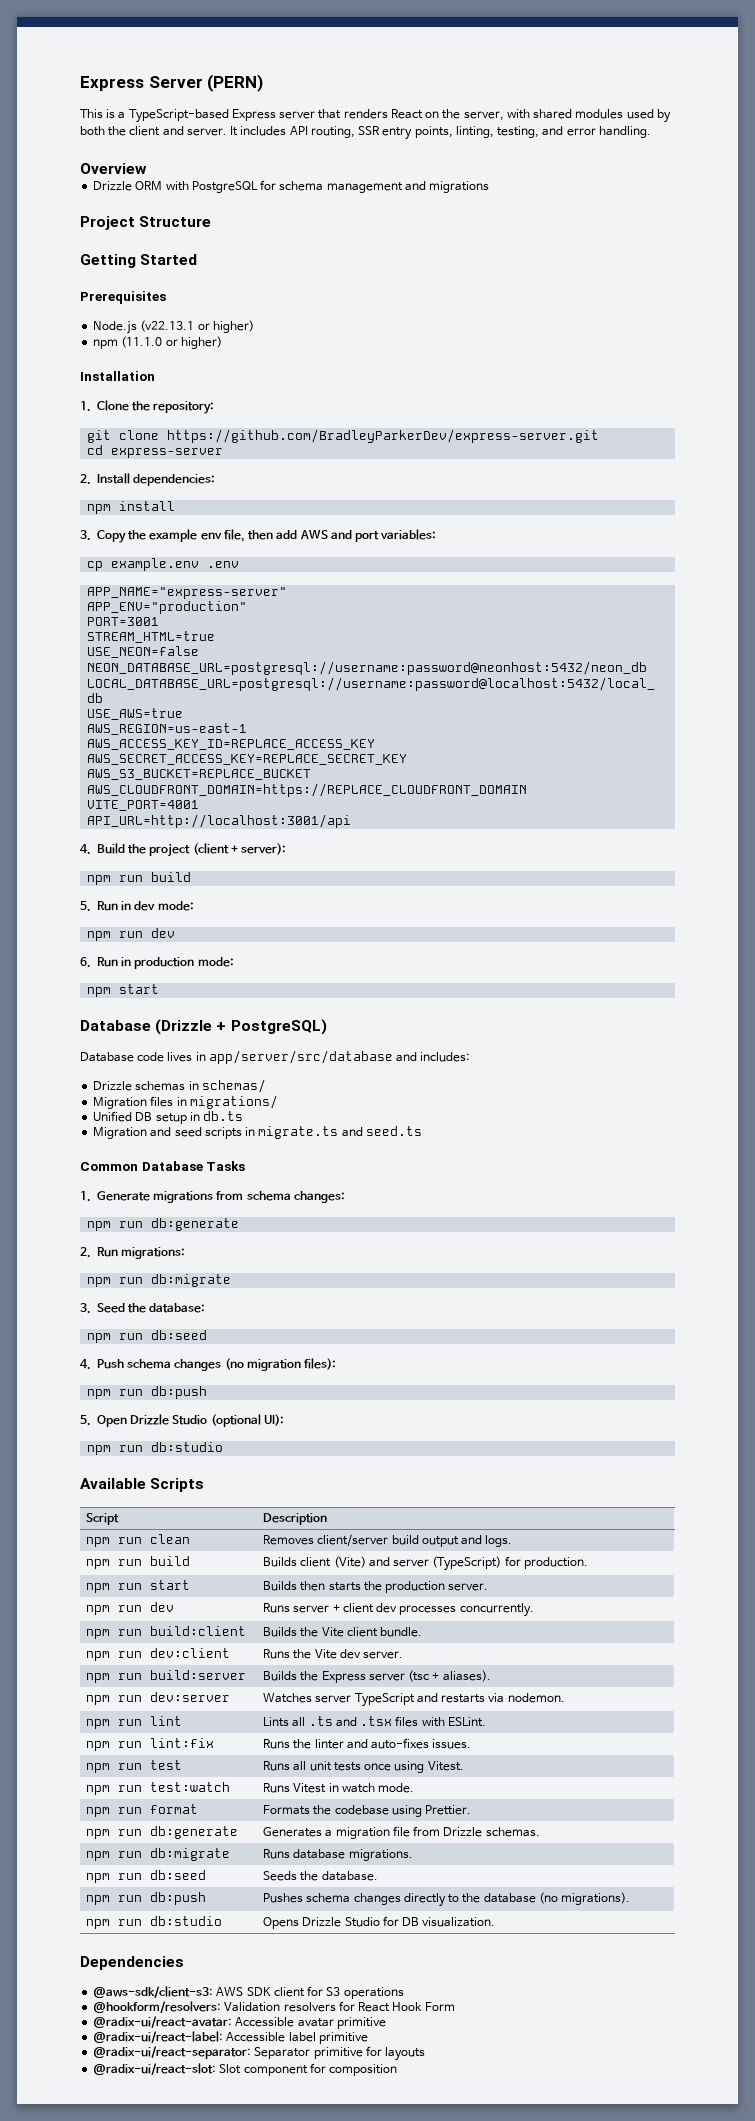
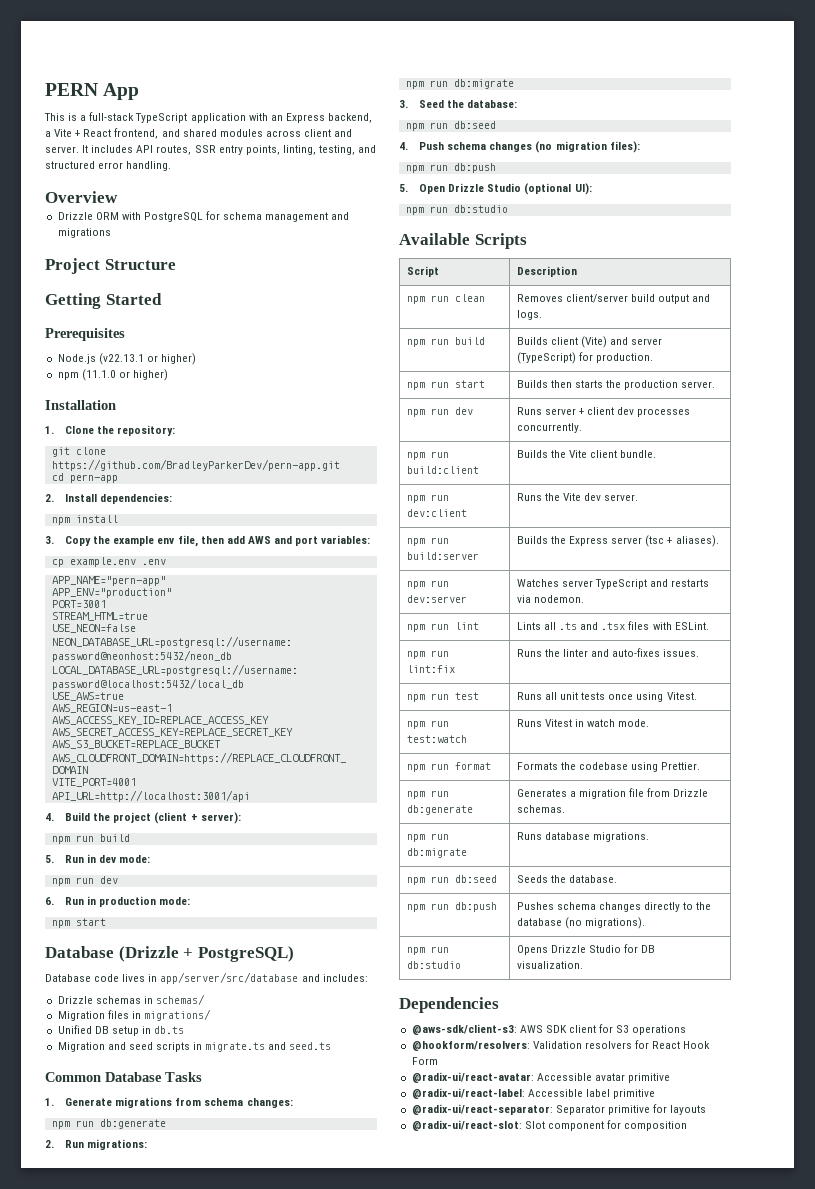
- Express Server (PERN)
+ PERN App
- This is a TypeScript-based Express server that renders React on the server, with shared modules used by both the client and server.
+ This is a full-stack TypeScript application with an Express backend, a Vite + React frontend, and shared modules across client and server.
- It includes API routing, SSR entry points, linting, testing, and error handling.
+ It includes API routes, SSR entry points, linting, testing, and structured error handling.
- git clone https://github.com/BradleyParkerDev/express-server.git
+ git clone https://github.com/BradleyParkerDev/pern-app.git
- cd express-server
+ cd pern-app
- APP_NAME="express-server"
+ APP_NAME="pern-app"

